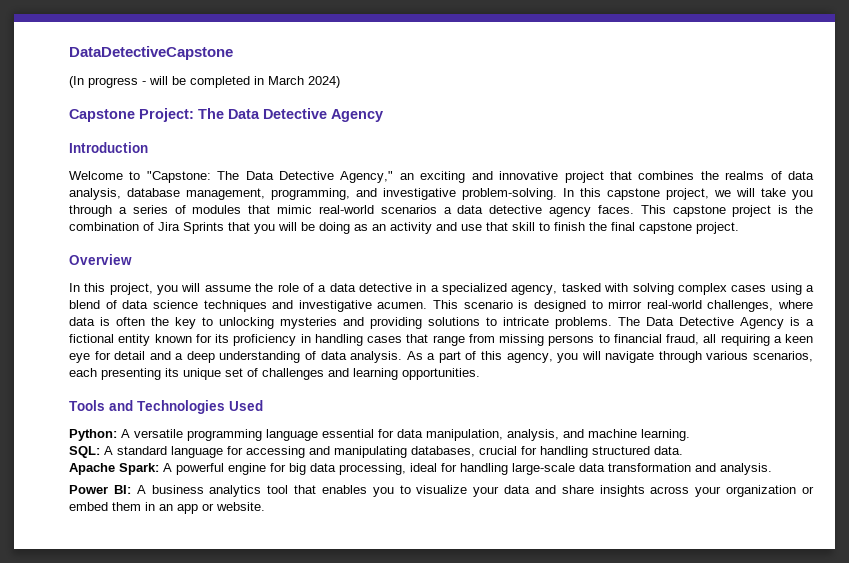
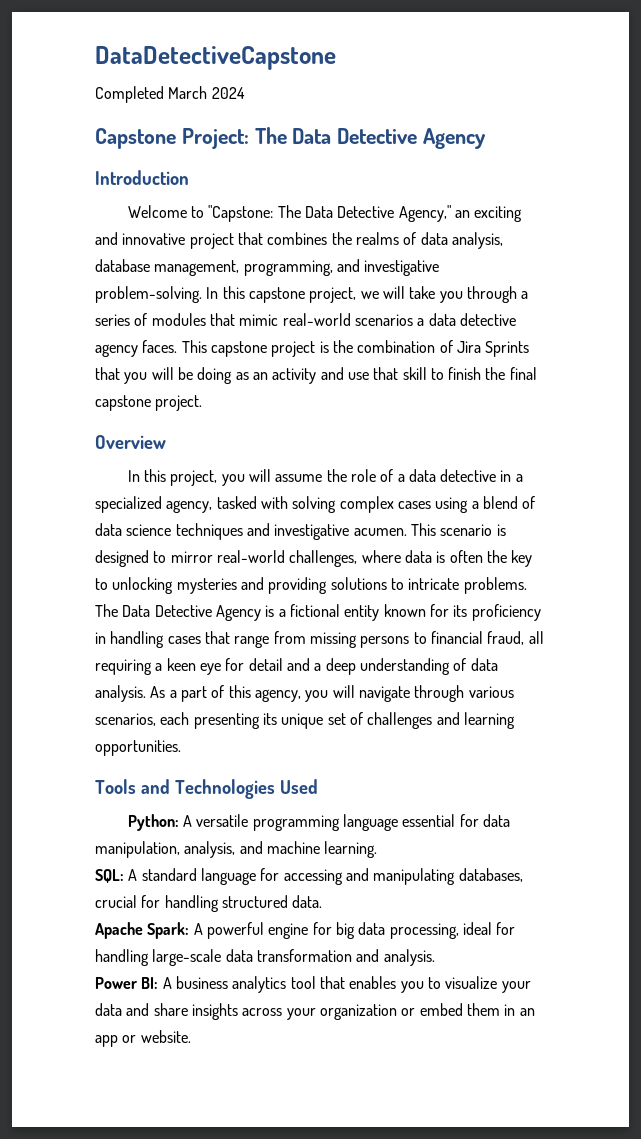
- (In progress - will be completed in March 2024)
+ Completed March 2024

